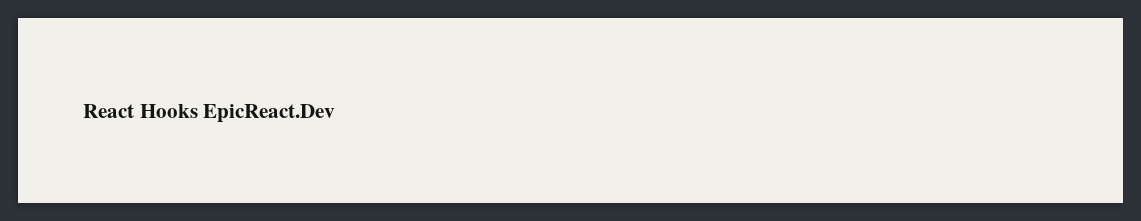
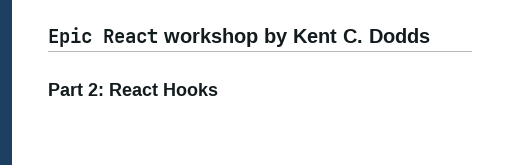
- React Hooks EpicReact.Dev
+ Epic React workshop by Kent C. Dodds
+ Part 2: React Hooks

